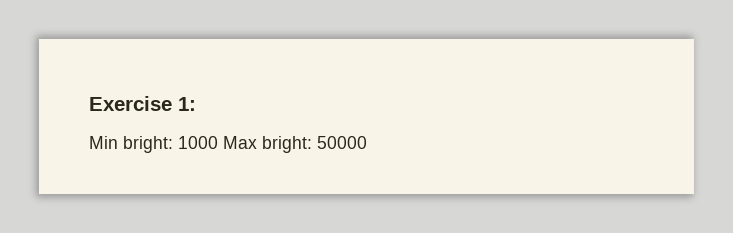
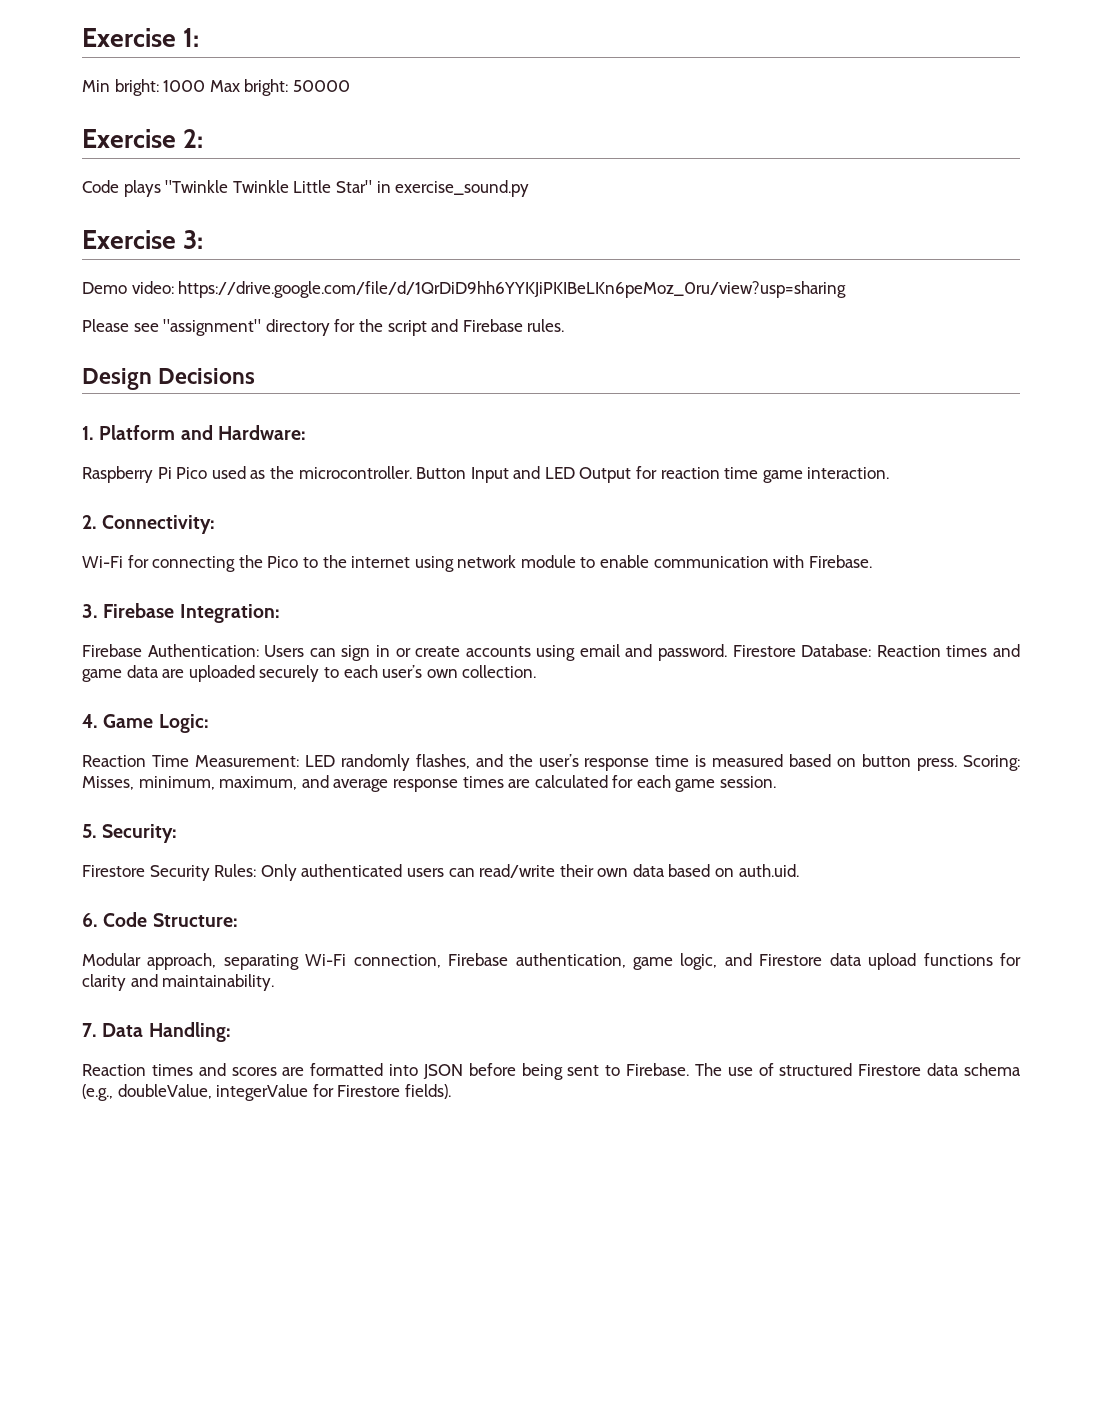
+ Exercise 2:
+ Code plays "Twinkle Twinkle Little Star" in exercise_sound.py
+ Exercise 3:
+ Demo video: https://drive.google.com/file/d/1QrDiD9hh6YYKJiPKIBeLKn6peMoz_0ru/view?usp=sharing
+ Please see "assignment" directory for the script and Firebase rules.
+ Design Decisions
+ 1. Platform and Hardware:
+ Raspberry Pi Pico used as the microcontroller. Button Input and LED Output for reaction time game interaction.
+ 2. Connectivity:
+ Wi-Fi for connecting the Pico to the internet using network module to enable communication with Firebase.
+ 3. Firebase Integration:
+ Firebase Authentication: Users can sign in or create accounts using email and password. Firestore Database: Reaction times and game data are uploaded securely to each user’s own collection.
+ 4. Game Logic:
+ Reaction Time Measurement: LED randomly flashes, and the user’s response time is measured based on button press. Scoring: Misses, minimum, maximum, and average response times are calculated for each game session.
+ 5. Security:
+ Firestore Security Rules: Only authenticated users can read/write their own data based on auth.uid.
+ 6. Code Structure:
+ Modular approach, separating Wi-Fi connection, Firebase authentication, game logic, and Firestore data upload functions for clarity and maintainability.
+ 7. Data Handling:
+ Reaction times and scores are formatted into JSON before being sent to Firebase. The use of structured Firestore data schema (e.g., doubleValue, integerValue for Firestore fields).

